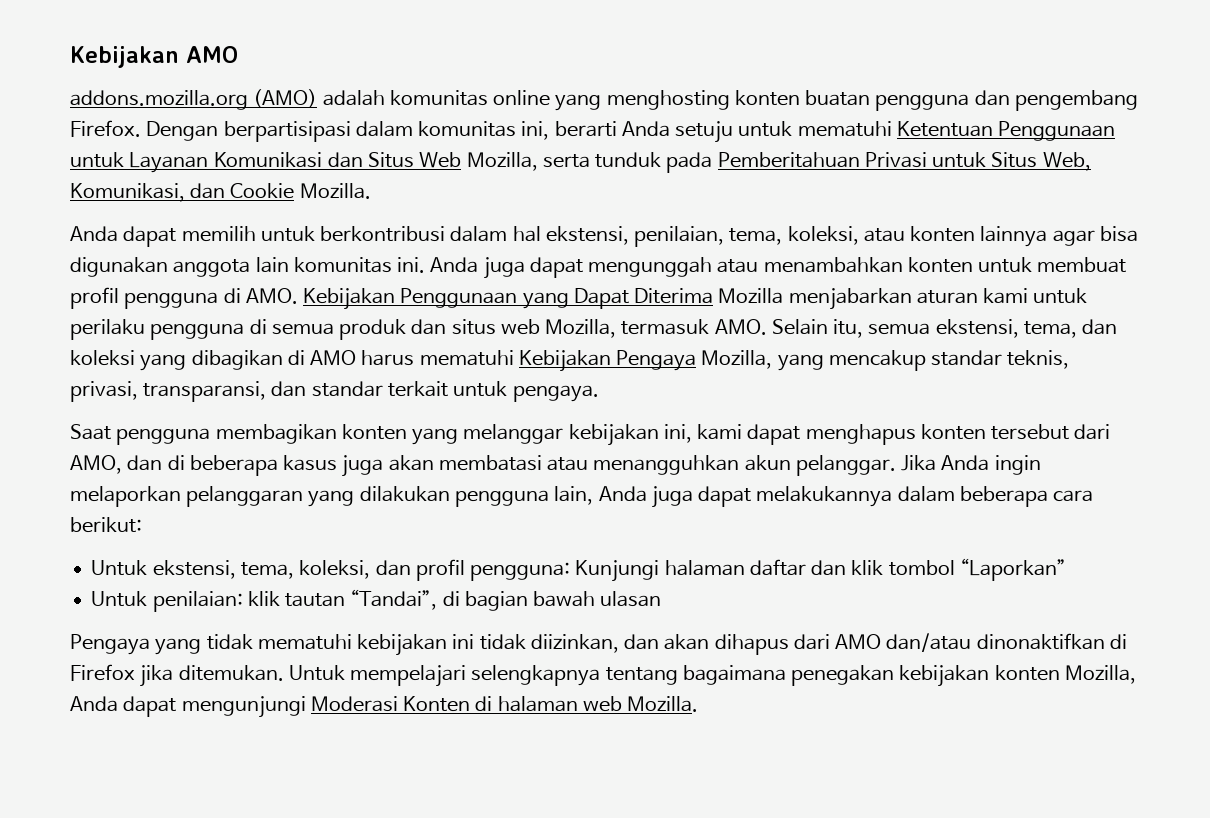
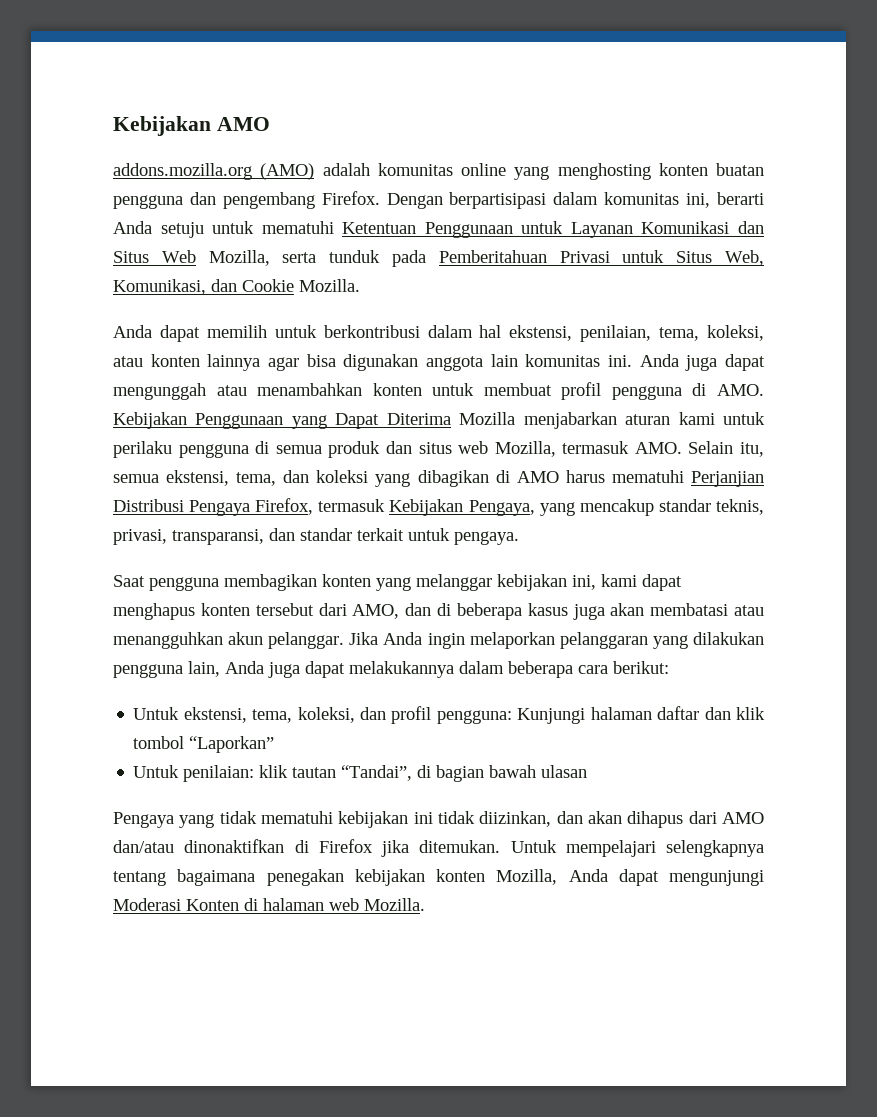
- Anda juga dapat mengunggah atau menambahkan konten untuk membuat profil pengguna di AMO. Kebijakan Penggunaan yang Dapat Diterima Mozilla menjabarkan aturan kami untuk perilaku pengguna di semua produk dan situs web Mozilla, termasuk AMO. Selain itu, semua ekstensi, tema, dan koleksi yang dibagikan di AMO harus mematuhi Kebijakan Pengaya Mozilla, yang mencakup standar teknis, privasi, transparansi, dan standar terkait untuk pengaya.
+ Anda juga dapat mengunggah atau menambahkan konten untuk membuat profil pengguna di AMO. Kebijakan Penggunaan yang Dapat Diterima Mozilla menjabarkan aturan kami untuk perilaku pengguna di semua produk dan situs web Mozilla, termasuk AMO. Selain itu, semua ekstensi, tema, dan koleksi yang dibagikan di AMO harus mematuhi Perjanjian Distribusi Pengaya Firefox, termasuk Kebijakan Pengaya, yang mencakup standar teknis, privasi, transparansi, dan standar terkait untuk pengaya.

